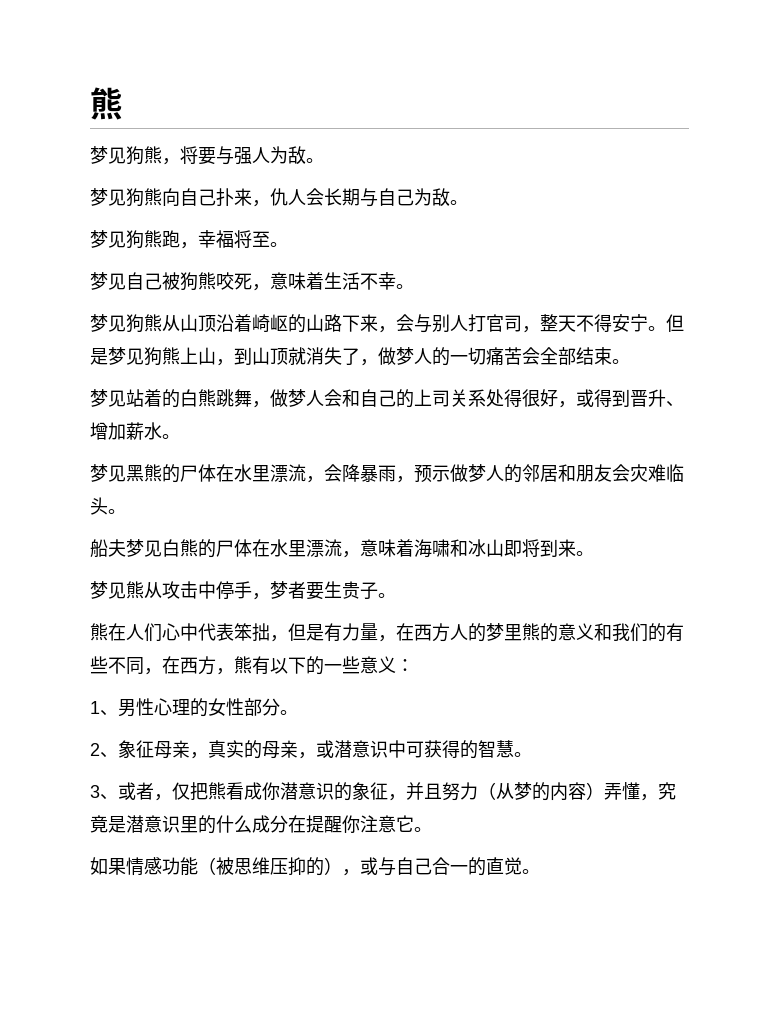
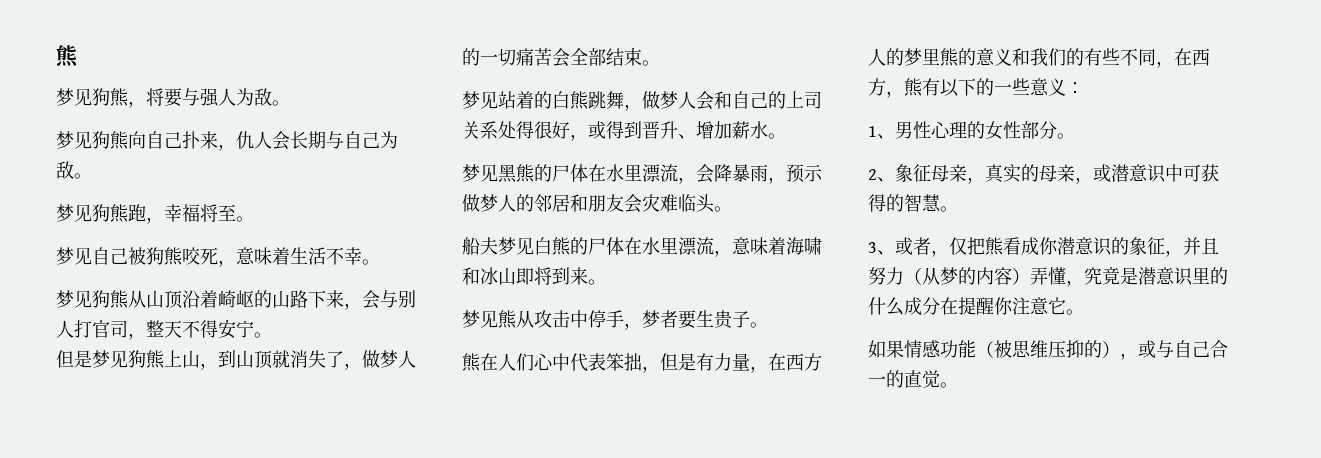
- 梦见狗熊从山顶沿着崎岖的山路下来，会与别人打官司，整天不得安宁。但是梦见狗熊上山，到山顶就消失了，做梦人的一切痛苦会全部结束。
+ 梦见狗熊从山顶沿着崎岖的山路下来，会与别人打官司，整天不得安宁。
+ 但是梦见狗熊上山，到山顶就消失了，做梦人的一切痛苦会全部结束。

